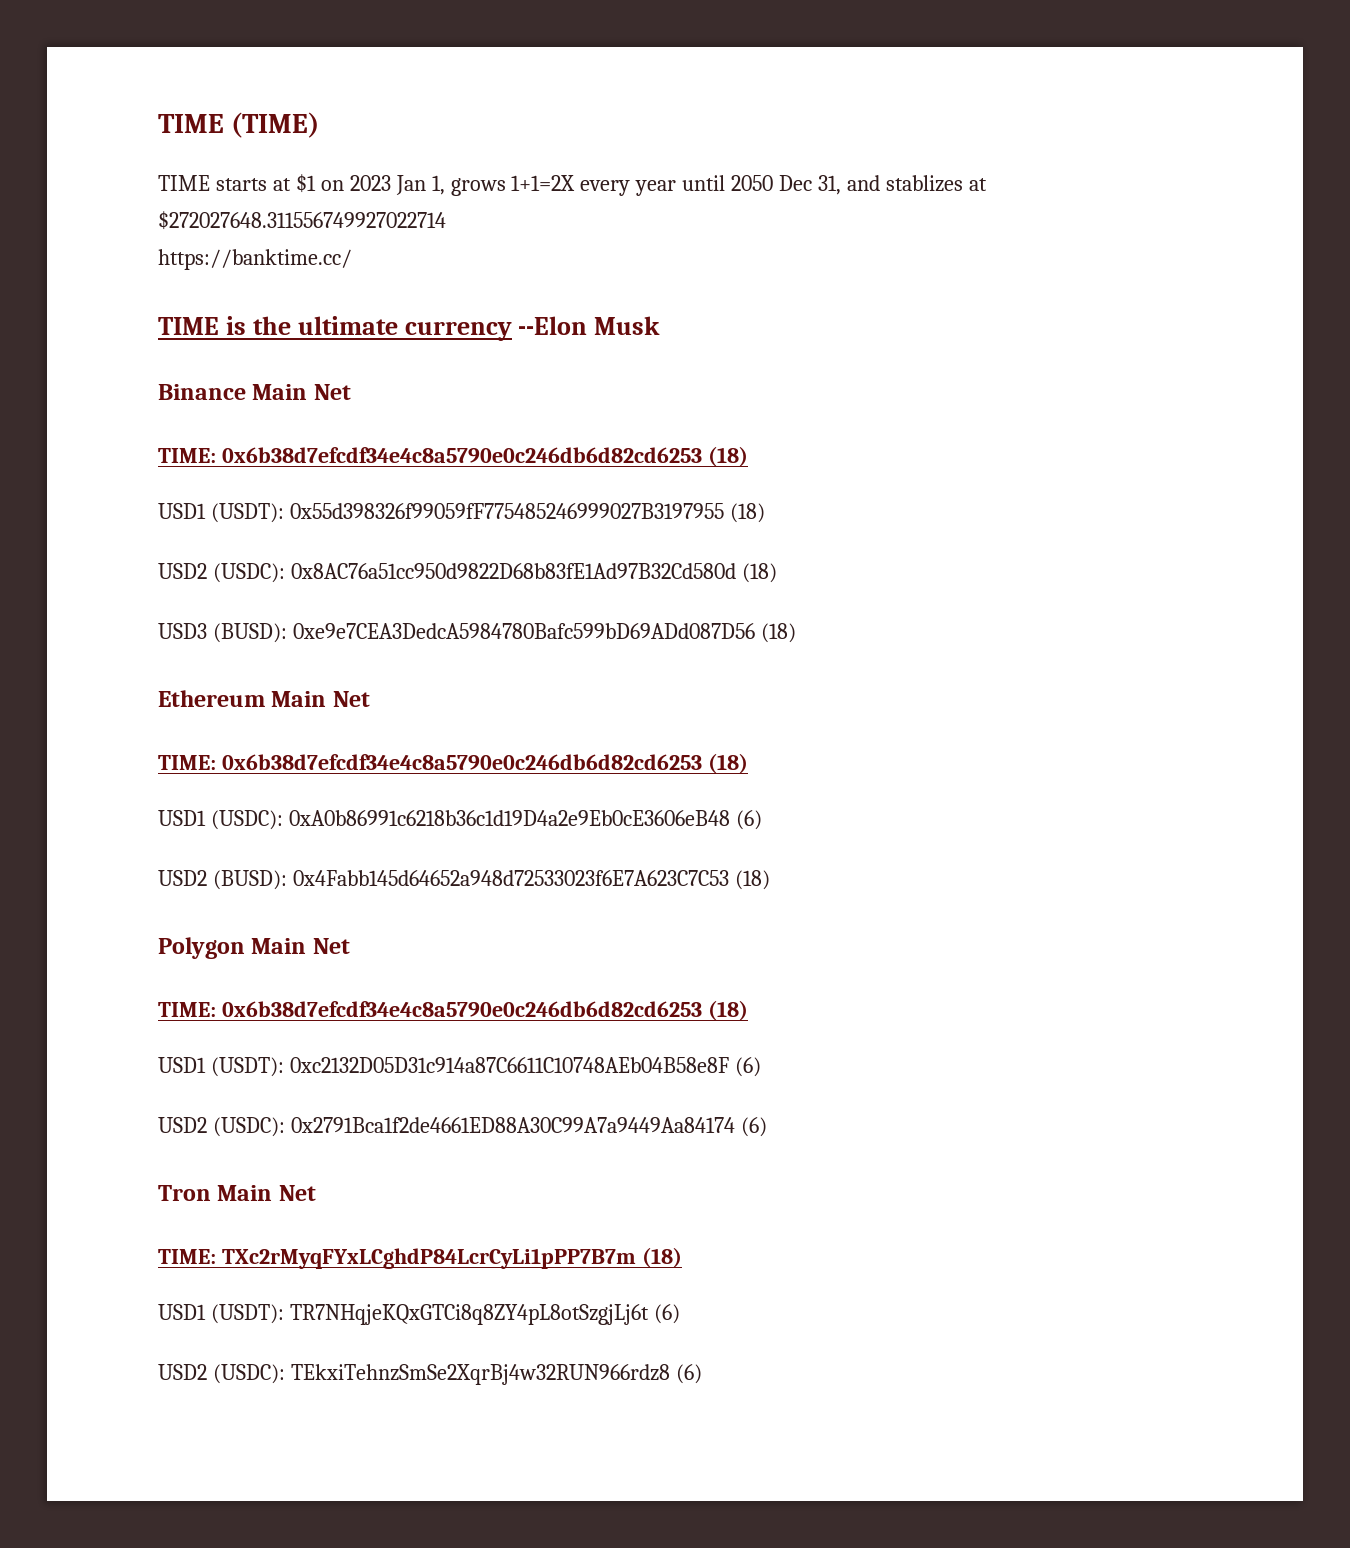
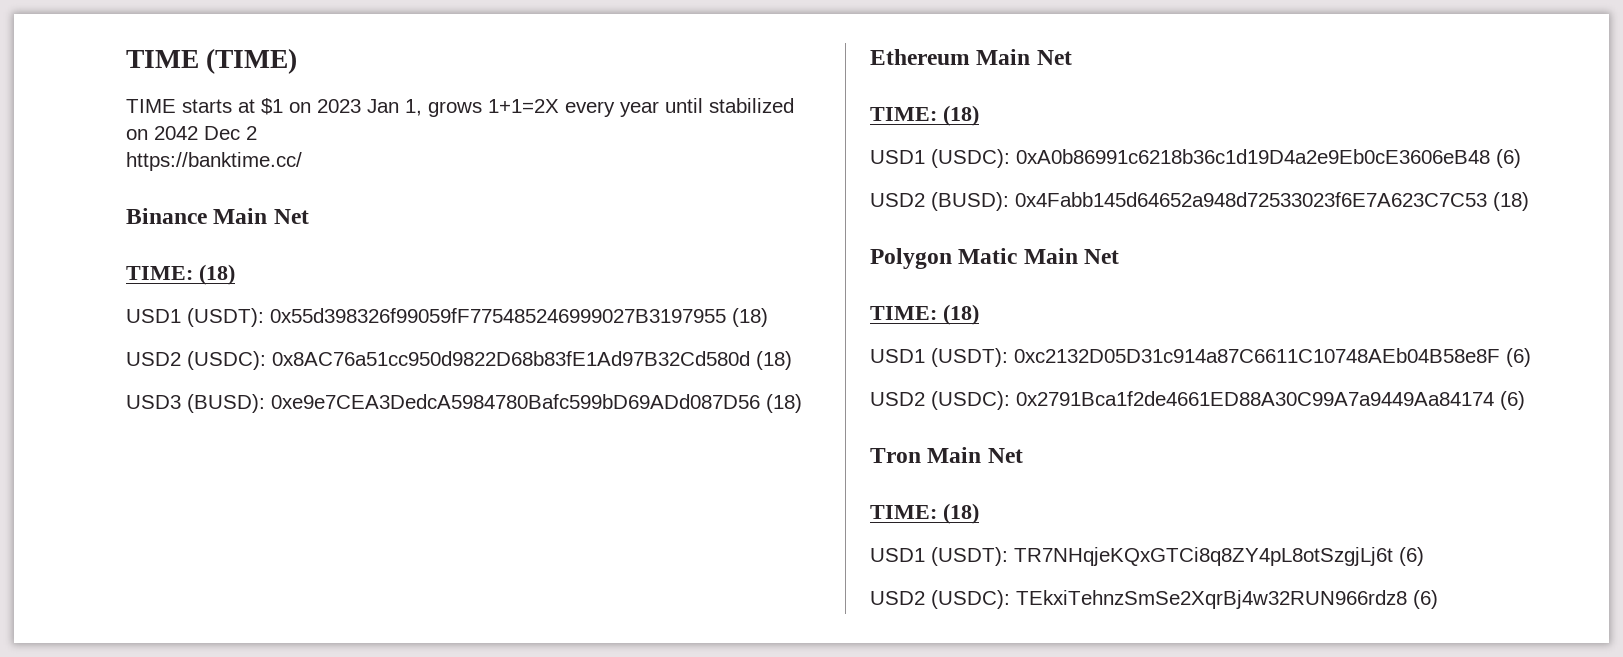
- TIME starts at $1 on 2023 Jan 1, grows 1+1=2X every year until 2050 Dec 31, and stablizes at $272027648.311556749927022714
+ TIME starts at $1 on 2023 Jan 1, grows 1+1=2X every year until stabilized on 2042 Dec 2
  https://banktime.cc/
- TIME is the ultimate currency --Elon Musk
  Binance Main Net
- TIME: 0x6b38d7efcdf34e4c8a5790e0c246db6d82cd6253 (18)
+ TIME: (18)
  Ethereum Main Net
- TIME: 0x6b38d7efcdf34e4c8a5790e0c246db6d82cd6253 (18)
+ TIME: (18)
- Polygon Main Net
- TIME: 0x6b38d7efcdf34e4c8a5790e0c246db6d82cd6253 (18)
+ Polygon Matic Main Net
+ TIME: (18)
  Tron Main Net
- TIME: TXc2rMyqFYxLCghdP84LcrCyLi1pPP7B7m (18)
+ TIME: (18)

